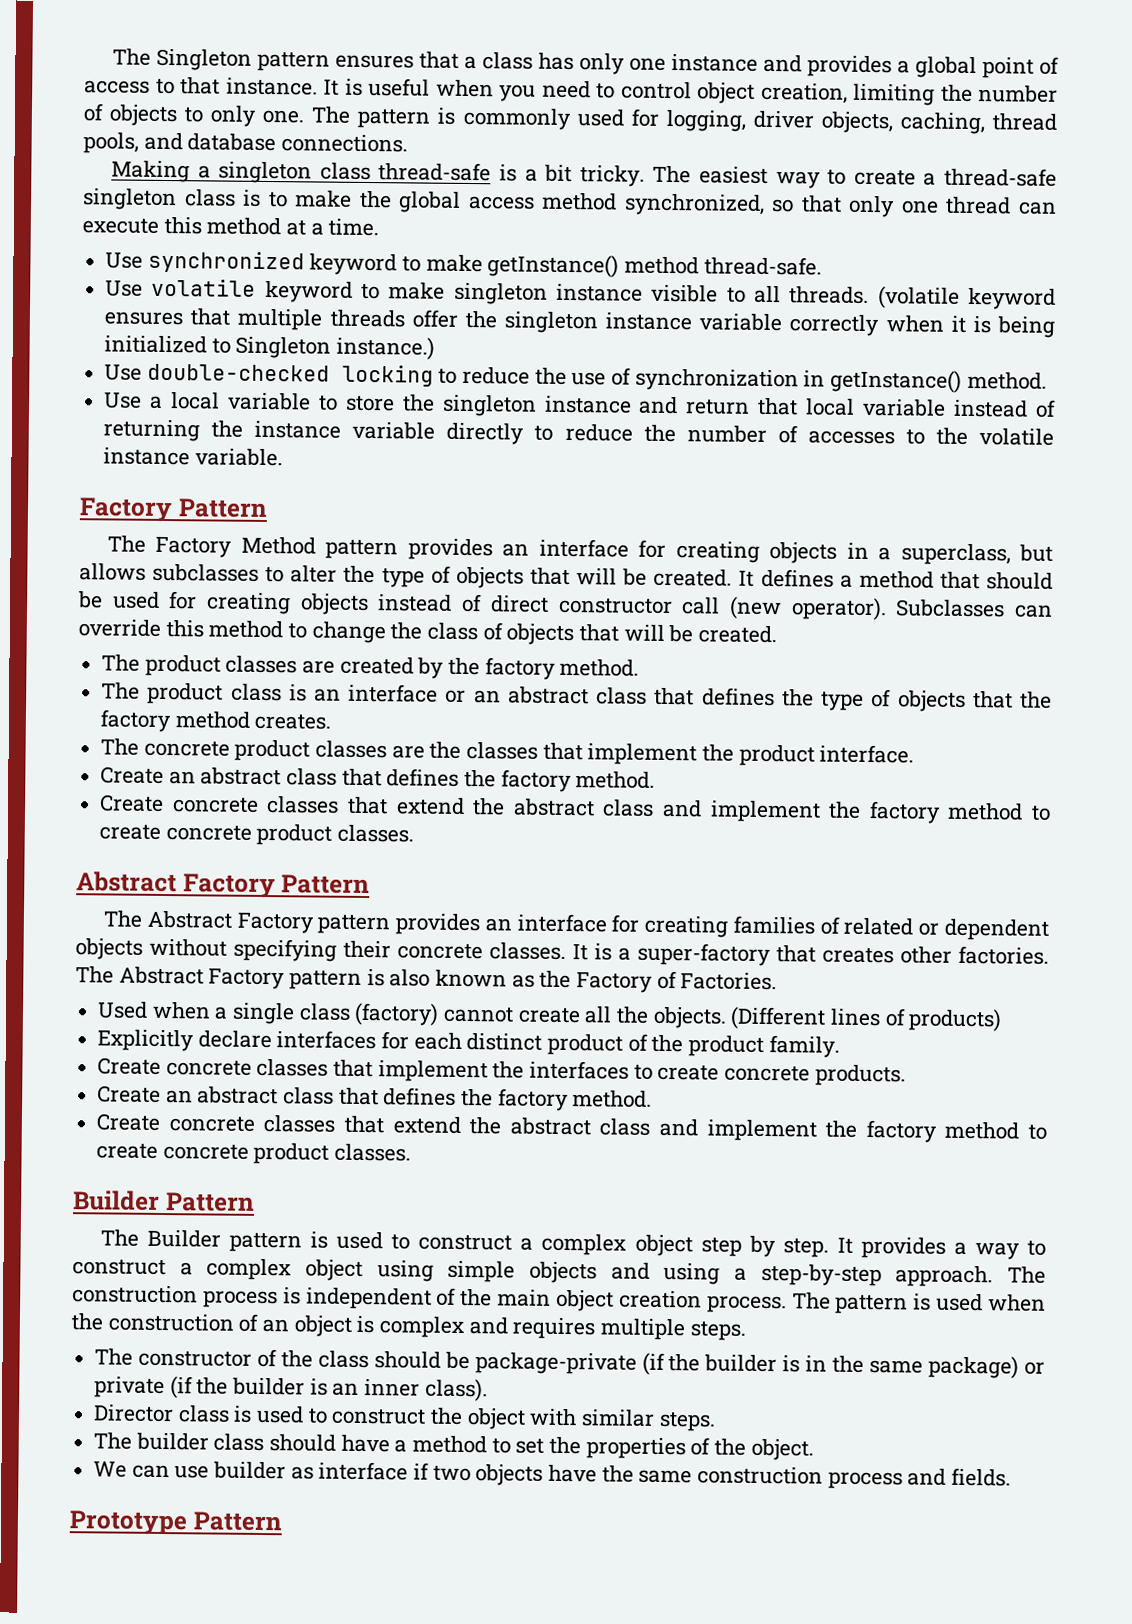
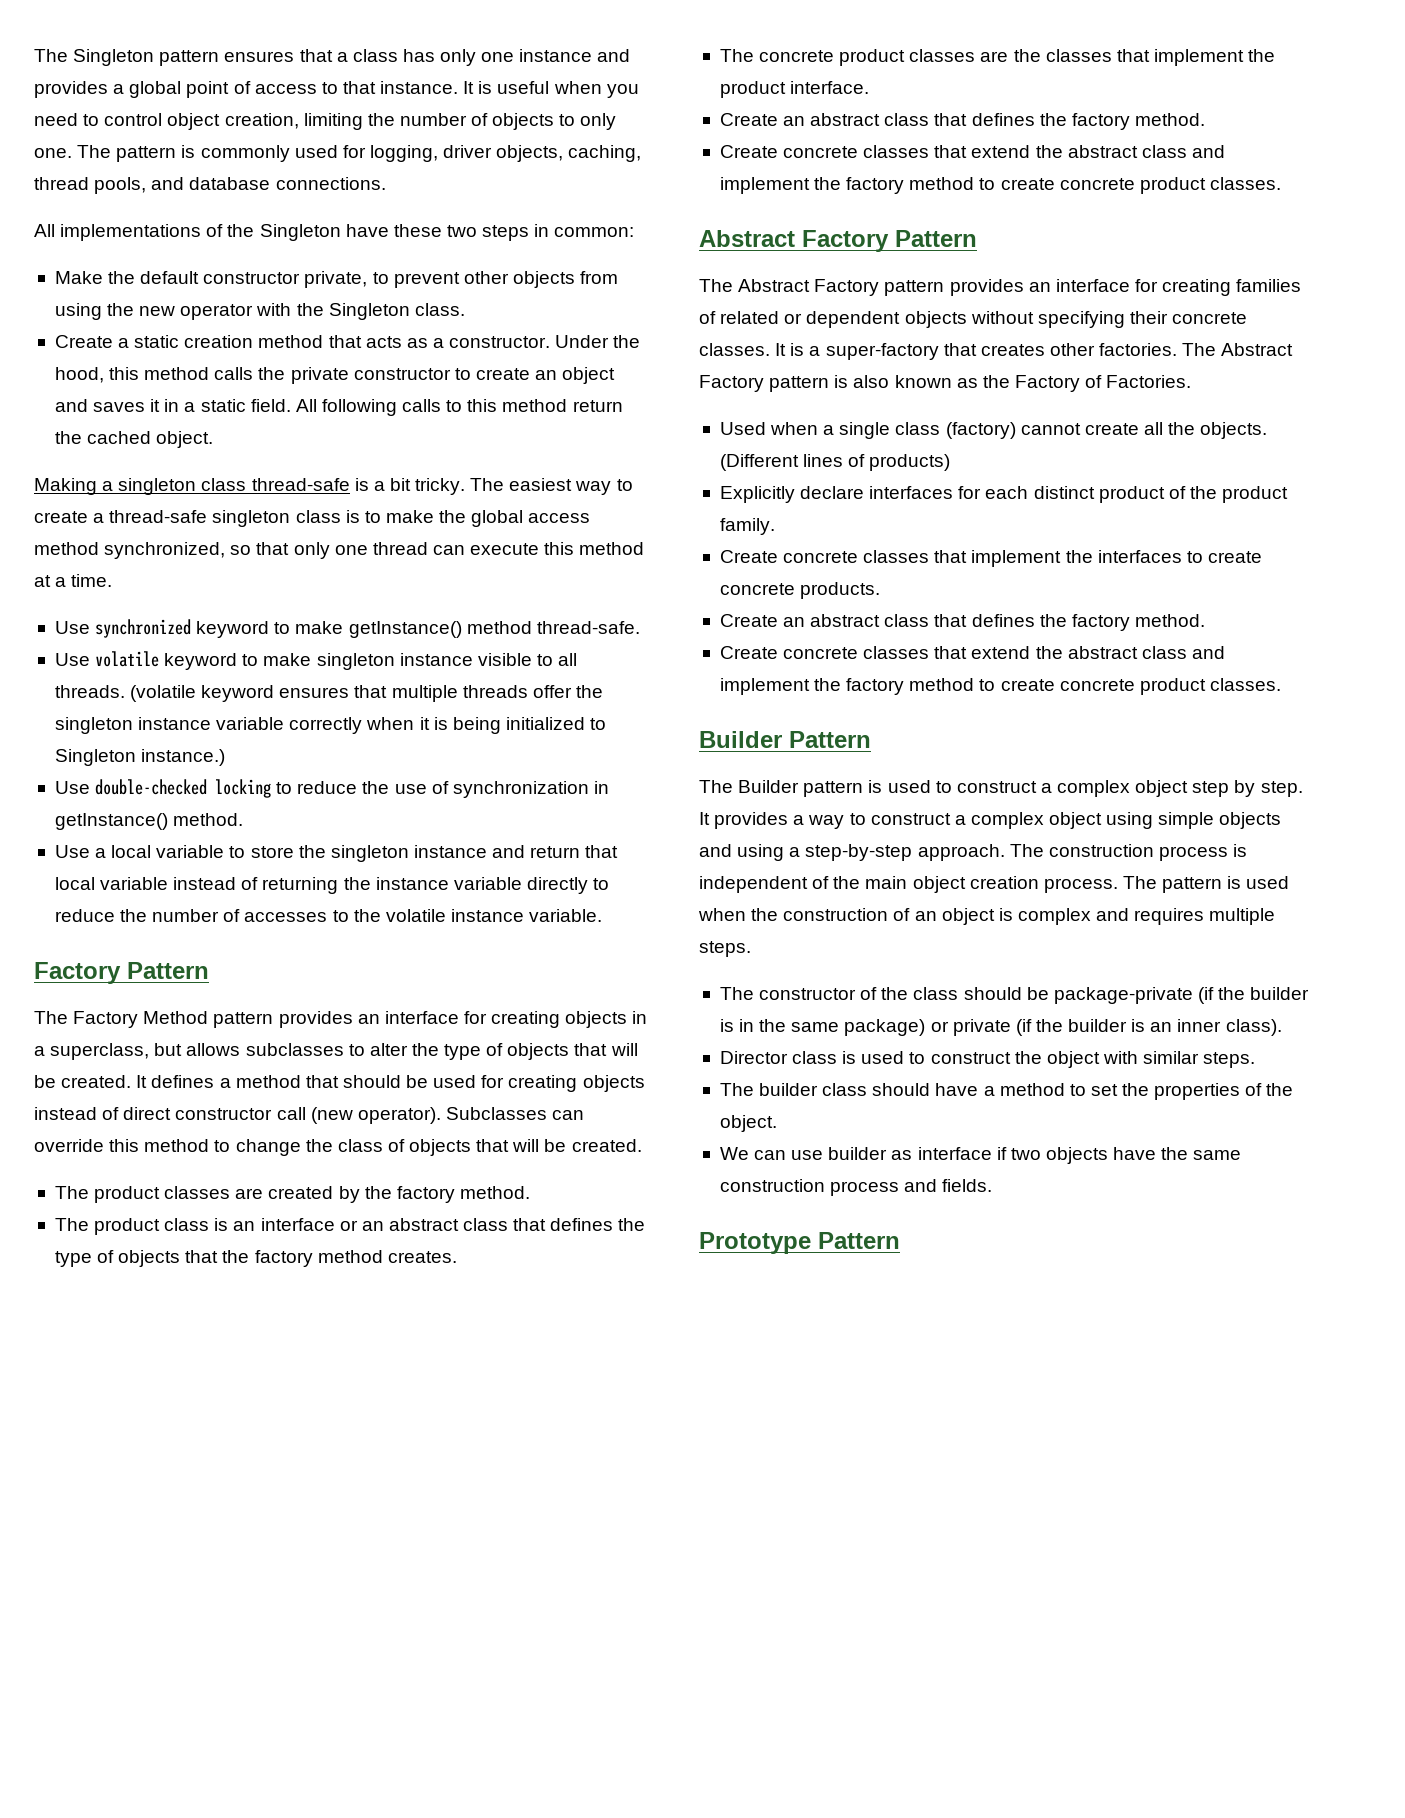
+ All implementations of the Singleton have these two steps in common:
+ Make the default constructor private, to prevent other objects from using the new operator with the Singleton class.
+ Create a static creation method that acts as a constructor. Under the hood, this method calls the private constructor to create an object and saves it in a static field. All following calls to this method return the cached object.

